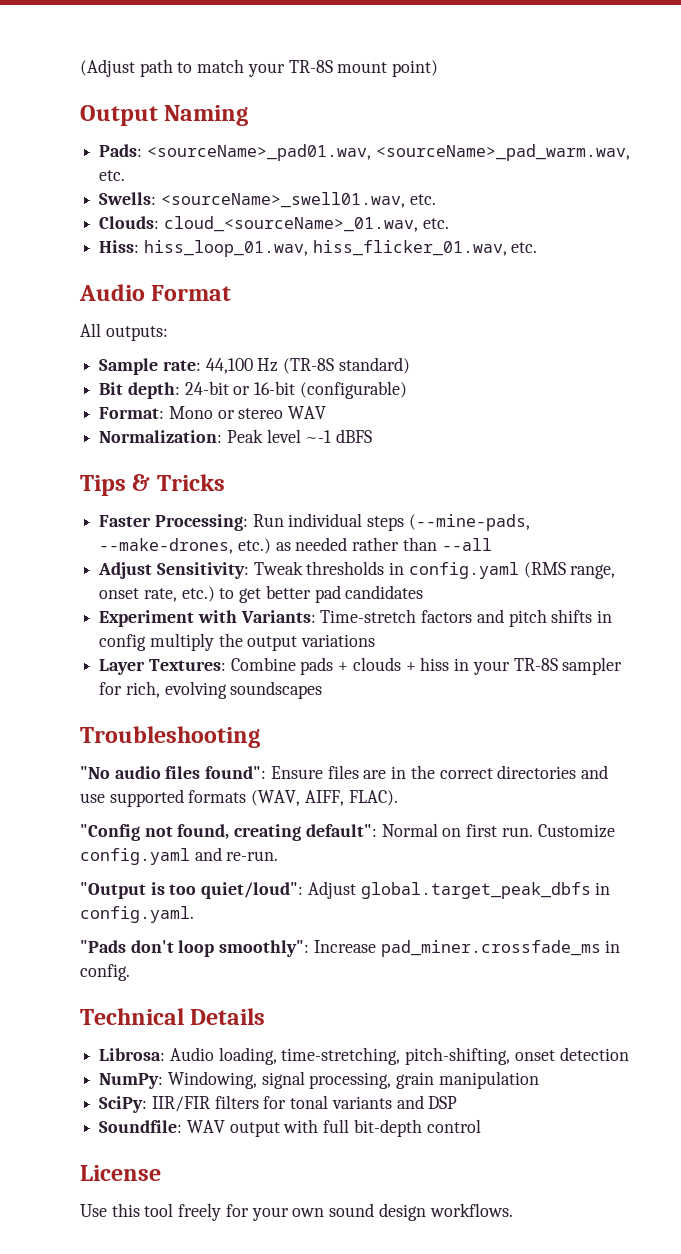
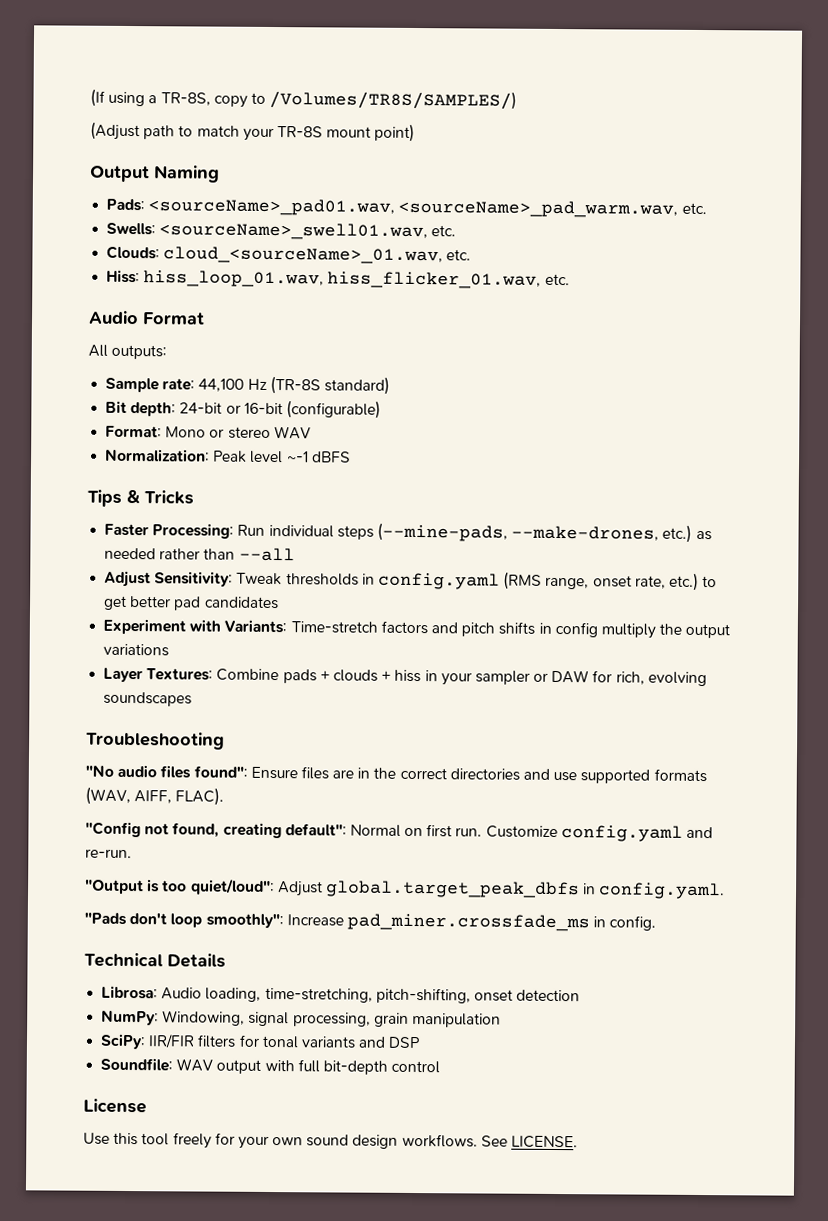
+ (If using a TR-8S, copy to /Volumes/TR8S/SAMPLES/)
- Layer Textures: Combine pads + clouds + hiss in your TR-8S sampler for rich, evolving soundscapes
+ Layer Textures: Combine pads + clouds + hiss in your sampler or DAW for rich, evolving soundscapes
+ See LICENSE.

